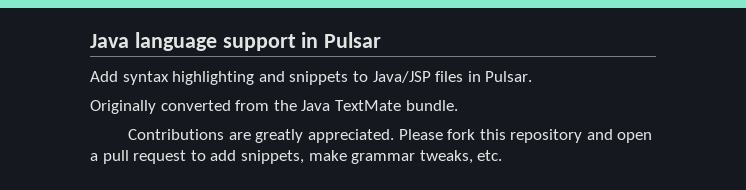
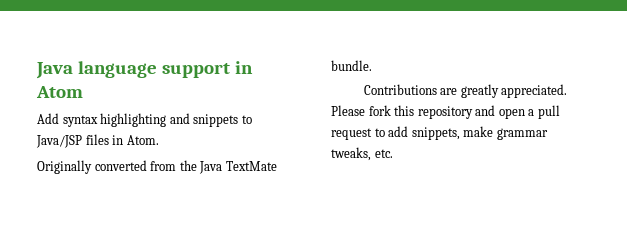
- Java language support in Pulsar
+ Java language support in Atom
- Add syntax highlighting and snippets to Java/JSP files in Pulsar.
+ Add syntax highlighting and snippets to Java/JSP files in Atom.

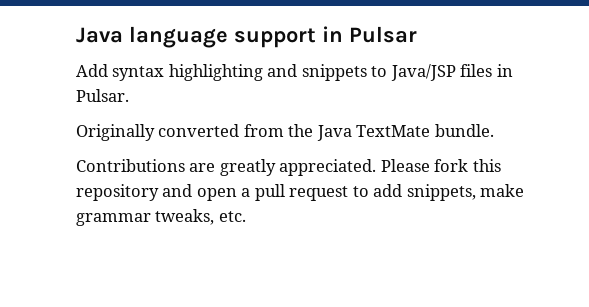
- Java language support in Atom
+ Java language support in Pulsar
- Add syntax highlighting and snippets to Java/JSP files in Atom.
+ Add syntax highlighting and snippets to Java/JSP files in Pulsar.

